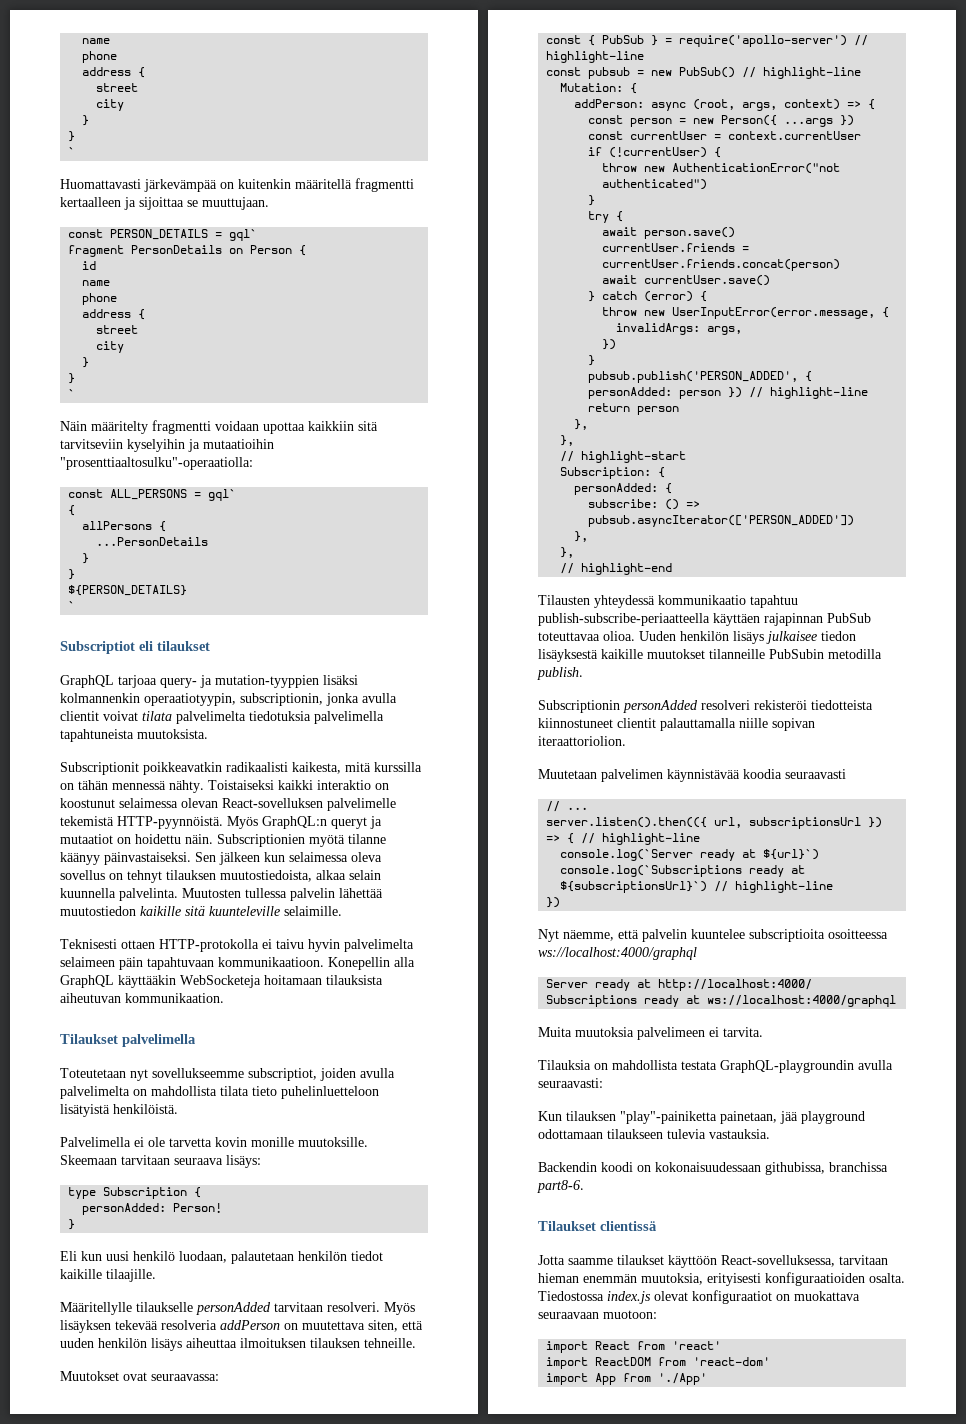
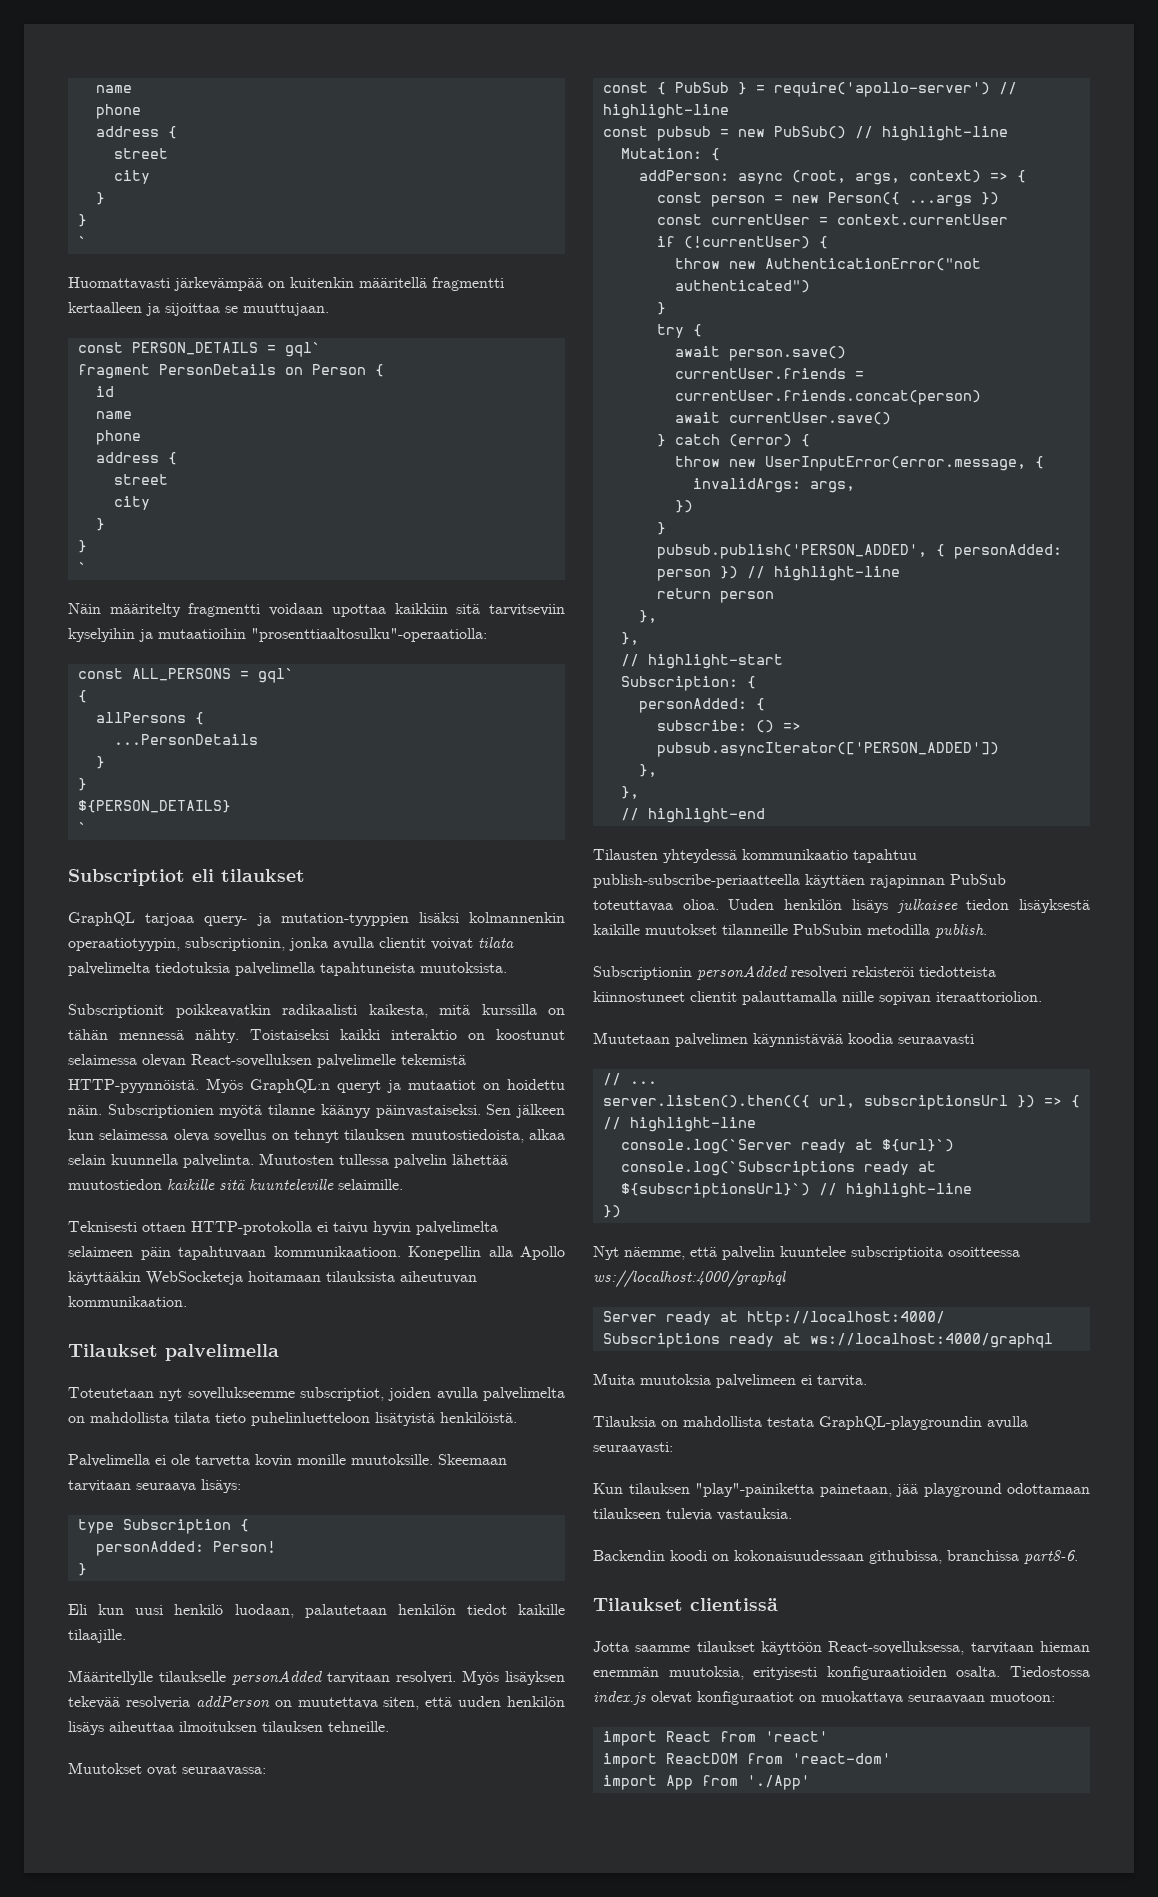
- Konepellin alla GraphQL käyttääkin WebSocketeja hoitamaan tilauksista aiheutuvan kommunikaation.
+ Konepellin alla Apollo käyttääkin WebSocketeja hoitamaan tilauksista aiheutuvan kommunikaation.

